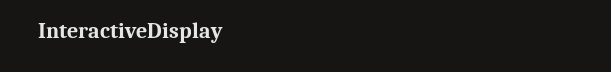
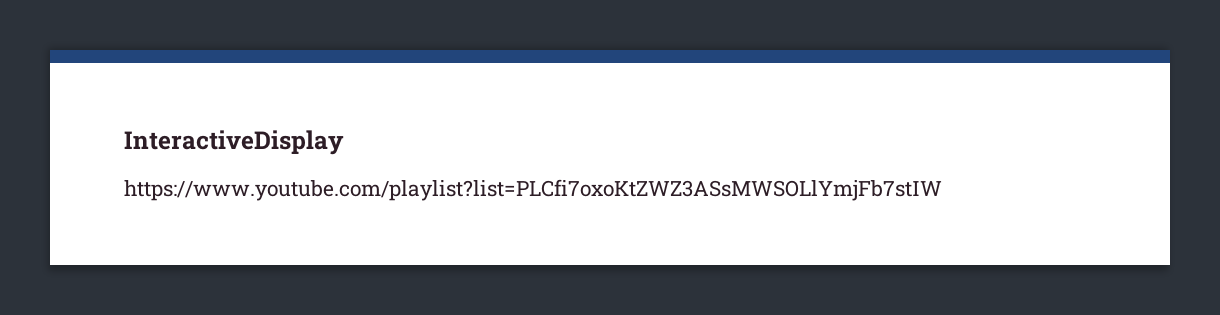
+ https://www.youtube.com/playlist?list=PLCfi7oxoKtZWZ3ASsMWSOLlYmjFb7stIW

